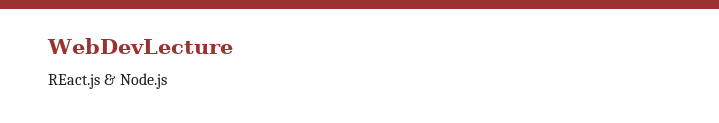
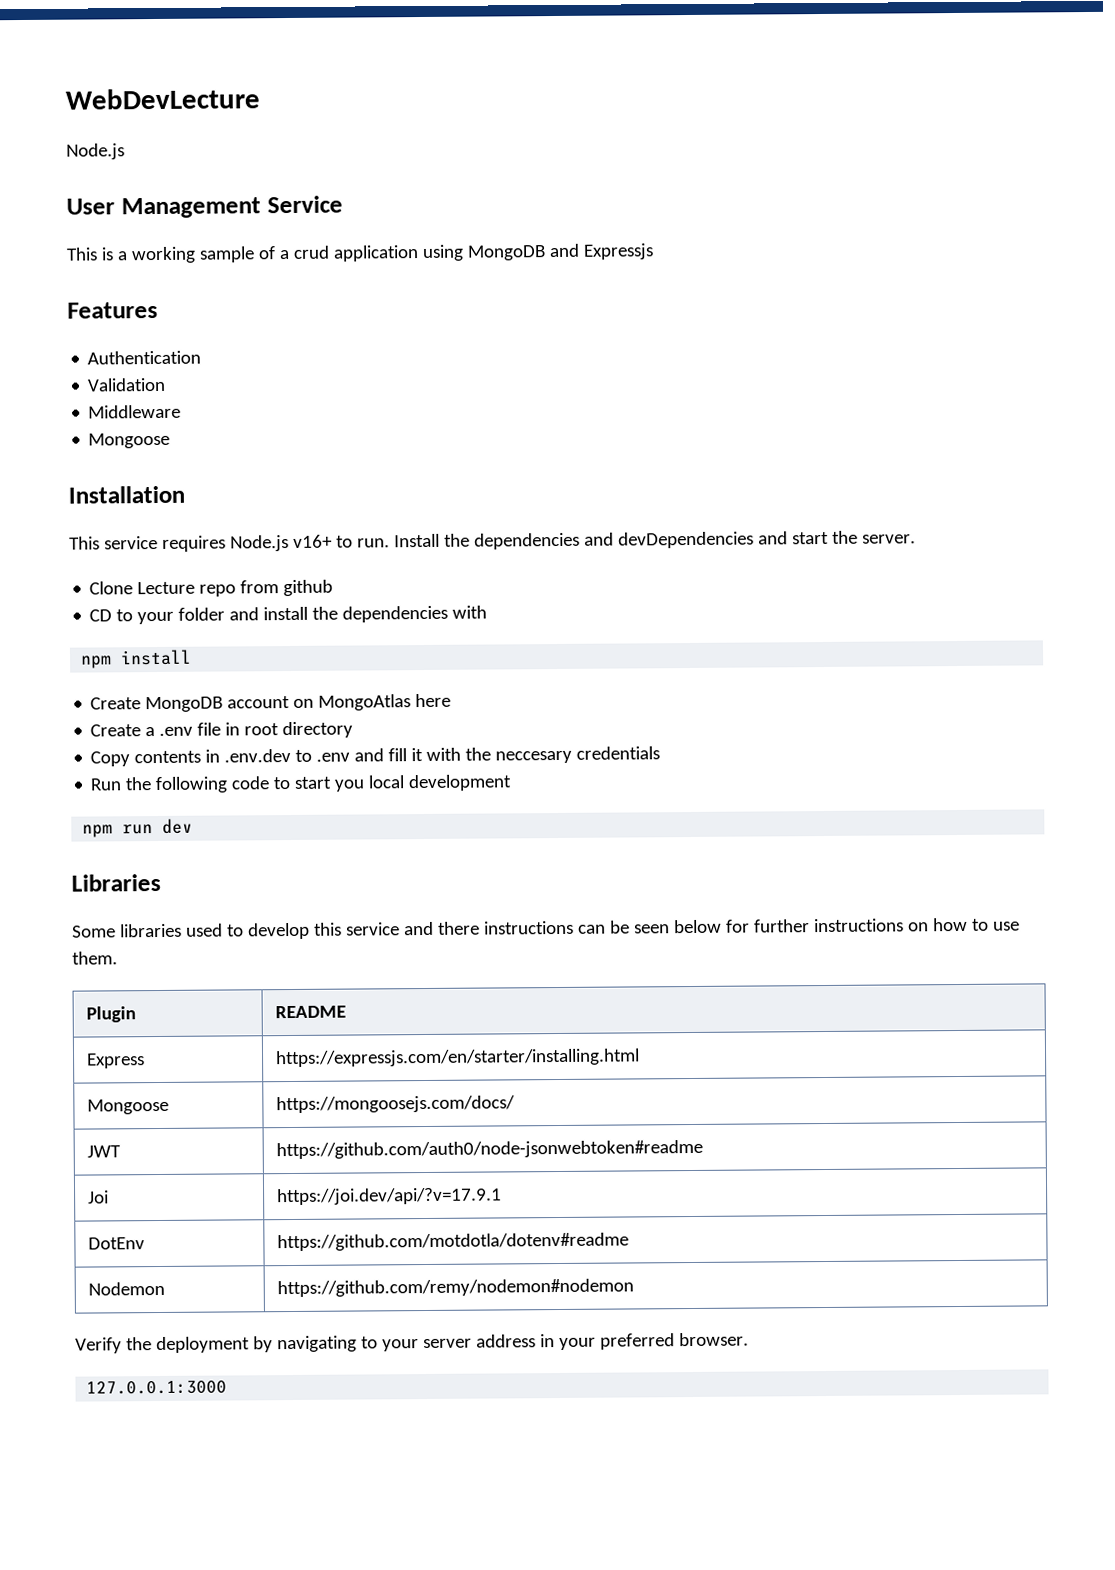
  WebDevLecture
- REact.js & Node.js
+ Node.js
+ User Management Service
+ This is a working sample of a crud application using MongoDB and Expressjs
+ Features
+ Authentication
+ Validation
+ Middleware
+ Mongoose
+ Installation
+ This service requires Node.js v16+ to run. Install the dependencies and devDependencies and start the server.
+ Clone Lecture repo from github
+ CD to your folder and install the dependencies with
+ npm install
+ Create MongoDB account on MongoAtlas here
+ Create a .env file in root directory
+ Copy contents in .env.dev to .env and fill it with the neccesary credentials
+ Run the following code to start you local development
+ npm run dev
+ Libraries
+ Some libraries used to develop this service and there instructions can be seen below for further instructions on how to use them.
+ Plugin | README
+ Express | https://expressjs.com/en/starter/installing.html
+ Mongoose | https://mongoosejs.com/docs/
+ JWT | https://github.com/auth0/node-jsonwebtoken#readme
+ Joi | https://joi.dev/api/?v=17.9.1
+ DotEnv | https://github.com/motdotla/dotenv#readme
+ Nodemon | https://github.com/remy/nodemon#nodemon
+ Verify the deployment by navigating to your server address in your preferred browser.
+ 127.0.0.1:3000

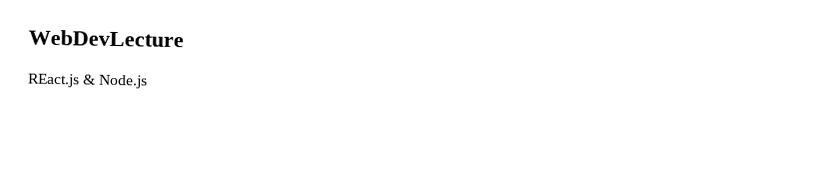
  WebDevLecture
- Node.js
- User Management Service
- This is a working sample of a crud application using MongoDB and Expressjs
- Features
- Authentication
- Validation
- Middleware
- Mongoose
- Installation
- This service requires Node.js v16+ to run. Install the dependencies and devDependencies and start the server.
- Clone Lecture repo from github
- CD to your folder and install the dependencies with
- npm install
- Create MongoDB account on MongoAtlas here
- Create a .env file in root directory
- Copy contents in .env.dev to .env and fill it with the neccesary credentials
- Run the following code to start you local development
- npm run dev
- Libraries
- Some libraries used to develop this service and there instructions can be seen below for further instructions on how to use them.
- Plugin | README
- Express | https://expressjs.com/en/starter/installing.html
- Mongoose | https://mongoosejs.com/docs/
- JWT | https://github.com/auth0/node-jsonwebtoken#readme
- Joi | https://joi.dev/api/?v=17.9.1
- DotEnv | https://github.com/motdotla/dotenv#readme
- Nodemon | https://github.com/remy/nodemon#nodemon
- Verify the deployment by navigating to your server address in your preferred browser.
- 127.0.0.1:3000
+ REact.js & Node.js

